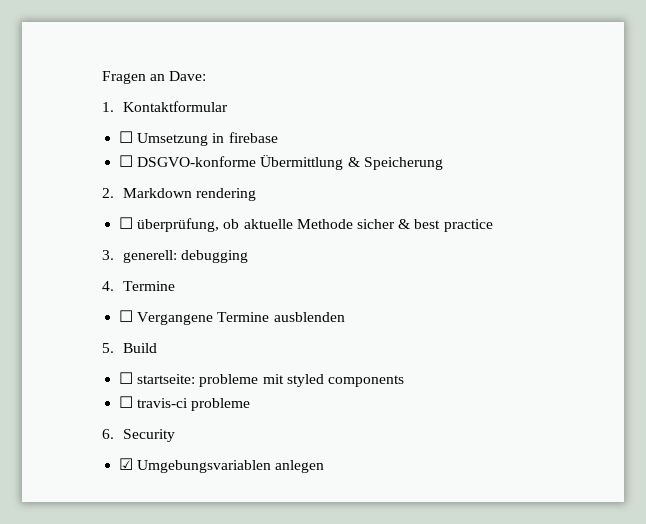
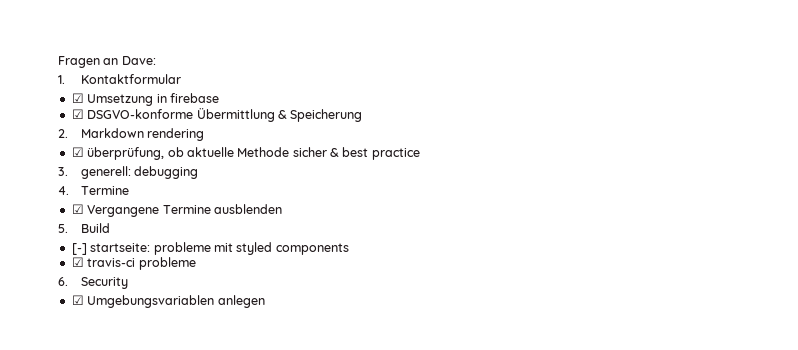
- ☐ Umsetzung in firebase
+ ☑ Umsetzung in firebase
- ☐ DSGVO-konforme Übermittlung & Speicherung
+ ☑ DSGVO-konforme Übermittlung & Speicherung
- ☐ überprüfung, ob aktuelle Methode sicher & best practice
+ ☑ überprüfung, ob aktuelle Methode sicher & best practice
- ☐ Vergangene Termine ausblenden
+ ☑ Vergangene Termine ausblenden
- ☐ startseite: probleme mit styled components
+ [-] startseite: probleme mit styled components
- ☐ travis-ci probleme
+ ☑ travis-ci probleme

